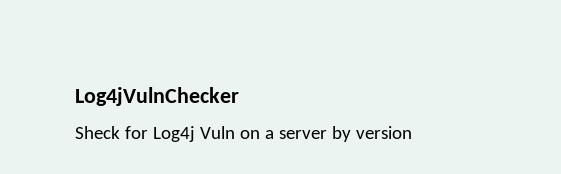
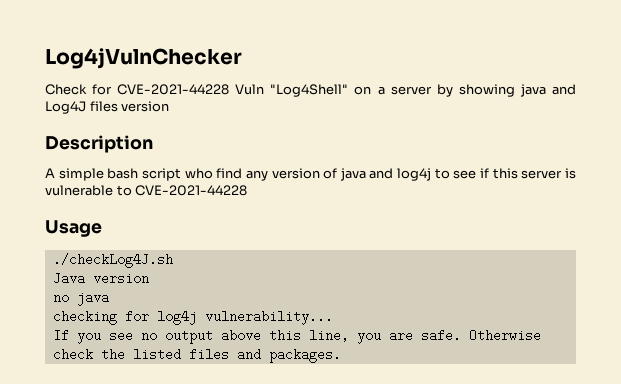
- Sheck for Log4j Vuln on a server by version
+ Check for CVE-2021-44228 Vuln "Log4Shell" on a server by showing java and Log4J files version
+ Description
+ A simple bash script who find any version of java and log4j to see if this server is vulnerable to CVE-2021-44228
+ Usage
+ ./checkLog4J.sh
+ Java version
+ no java
+ checking for log4j vulnerability...
+ If you see no output above this line, you are safe. Otherwise check the listed files and packages.

